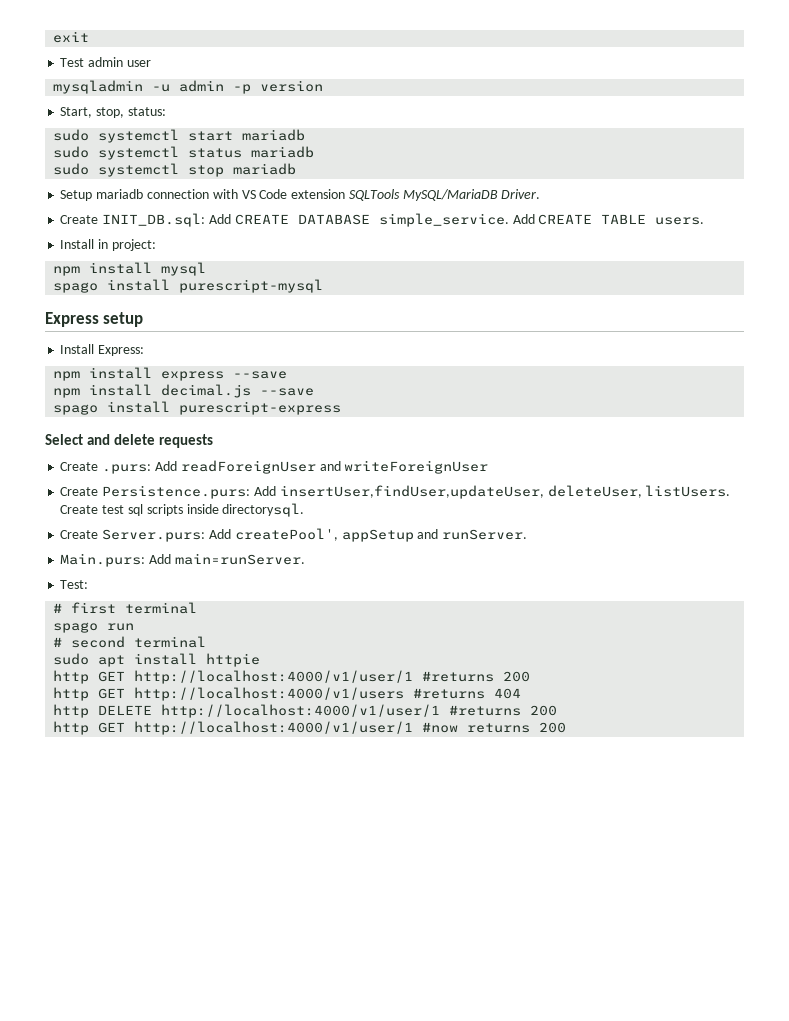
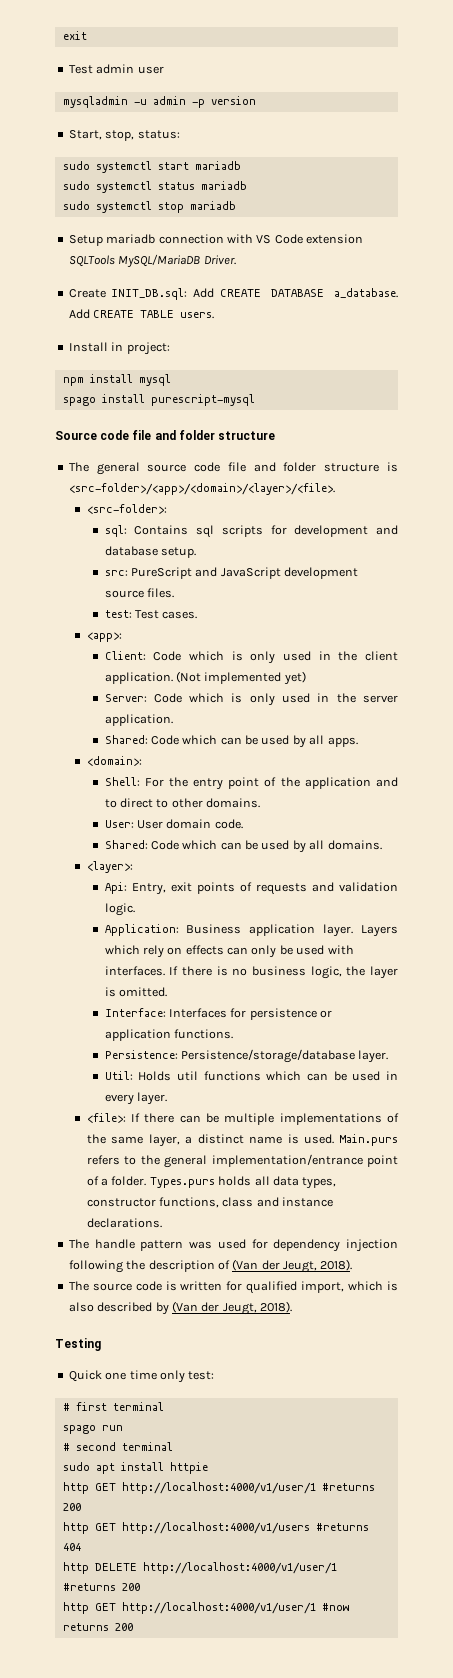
- Create INIT_DB.sql: Add CREATE DATABASE simple_service.
+ Create INIT_DB.sql: Add CREATE DATABASE a_database.
- Express setup
- Install Express:
- npm install express --save
- npm install decimal.js --save
- spago install purescript-express
- Select and delete requests
- Create .purs: Add readForeignUser and writeForeignUser
- Create Persistence.purs: Add insertUser,findUser,updateUser, deleteUser, listUsers. Create test sql scripts inside directorysql.
- Create Server.purs: Add createPool', appSetup and runServer.
- Main.purs: Add main=runServer.
- Test:
+ Source code file and folder structure
+ The general source code file and folder structure is <src-folder>/<app>/<domain>/<layer>/<file>.
+ <src-folder>:
+ sql: Contains sql scripts for development and database setup.
+ src: PureScript and JavaScript development source files.
+ test: Test cases.
+ <app>:
+ Client: Code which is only used in the client application. (Not implemented yet)
+ Server: Code which is only used in the server application.
+ Shared: Code which can be used by all apps.
+ <domain>:
+ Shell: For the entry point of the application and to direct to other domains.
+ User: User domain code.
+ Shared: Code which can be used by all domains.
+ <layer>:
+ Api: Entry, exit points of requests and validation logic.
+ Application: Business application layer. Layers which rely on effects can only be used with interfaces. If there is no business logic, the layer is omitted.
+ Interface: Interfaces for persistence or application functions.
+ Persistence: Persistence/storage/database layer.
+ Util: Holds util functions which can be used in every layer.
+ <file>: If there can be multiple implementations of the same layer, a distinct name is used. Main.purs refers to the general implementation/entrance point of a folder. Types.purs holds all data types, constructor functions, class and instance declarations.
+ The handle pattern was used for dependency injection following the description of (Van der Jeugt, 2018).
+ The source code is written for qualified import, which is also described by (Van der Jeugt, 2018).
+ Testing
+ Quick one time only test:

